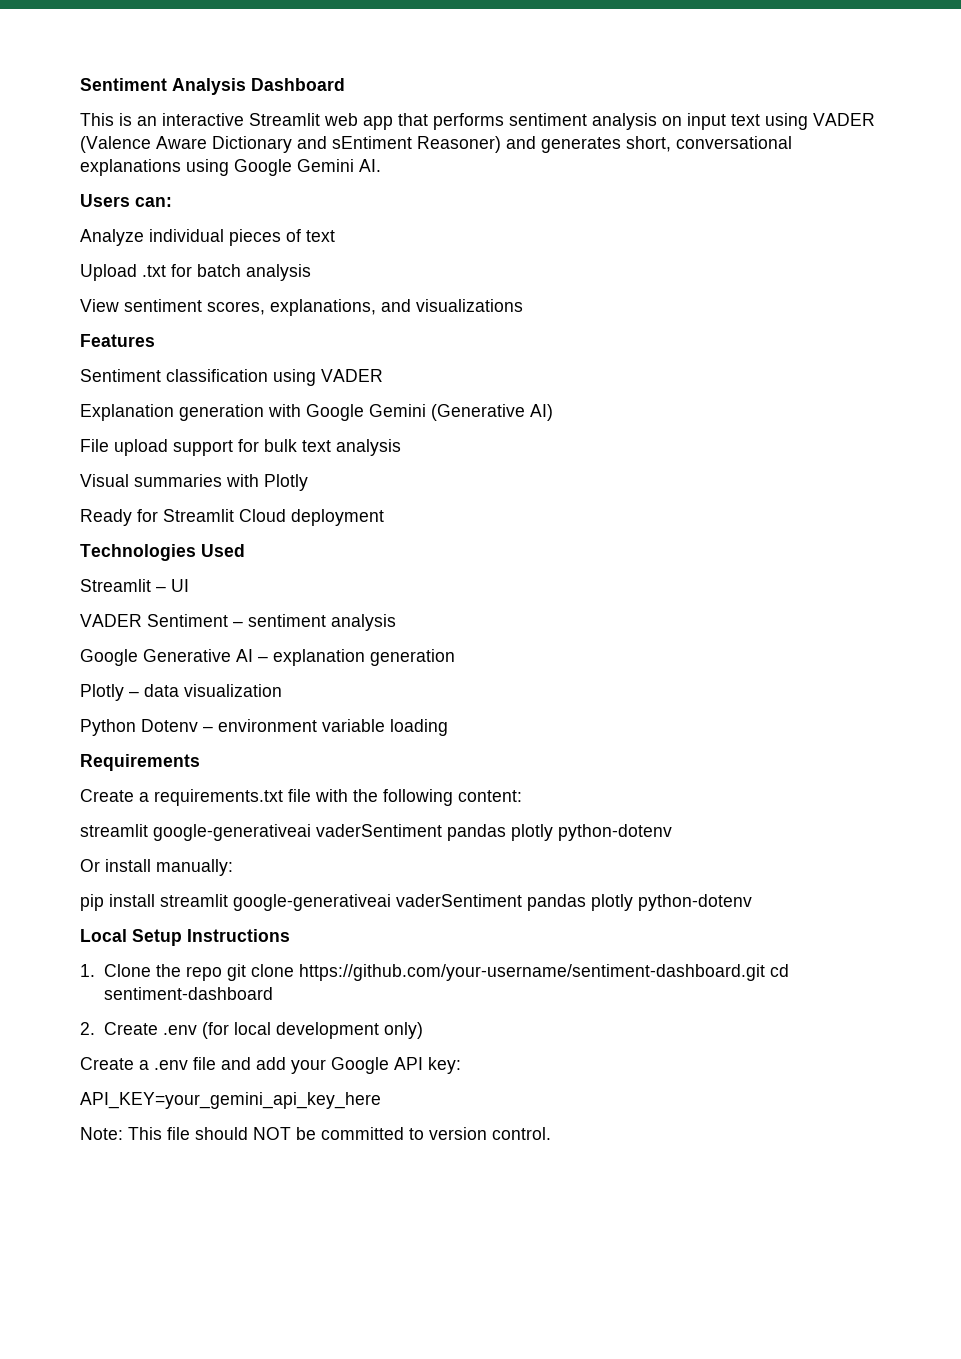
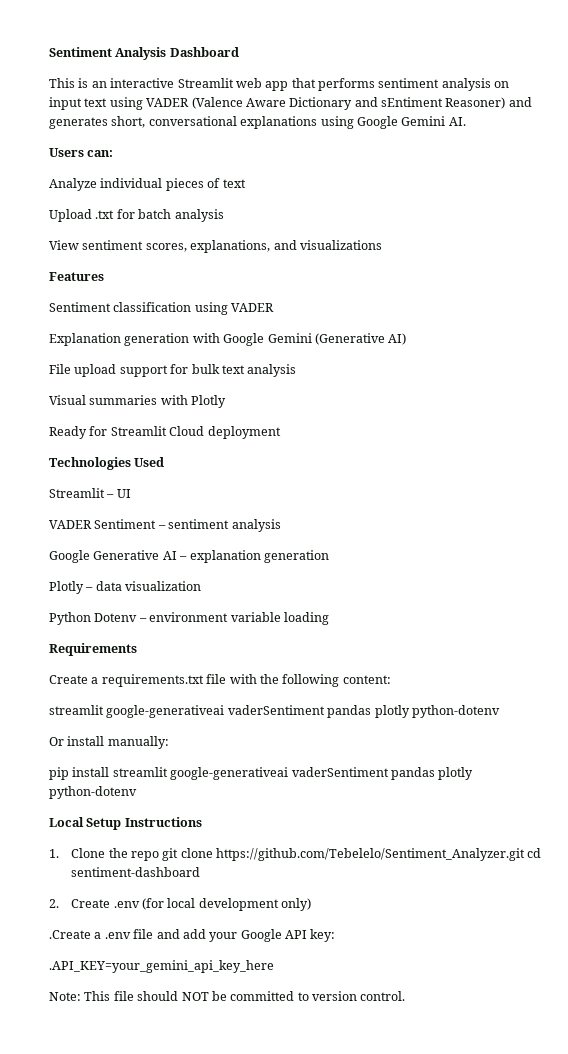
- 1. Clone the repo git clone https://github.com/your-username/sentiment-dashboard.git cd sentiment-dashboard
+ 1. Clone the repo git clone https://github.com/Tebelelo/Sentiment_Analyzer.git cd sentiment-dashboard
- Create a .env file and add your Google API key:
+ .Create a .env file and add your Google API key:
- API_KEY=your_gemini_api_key_here
+ .API_KEY=your_gemini_api_key_here

